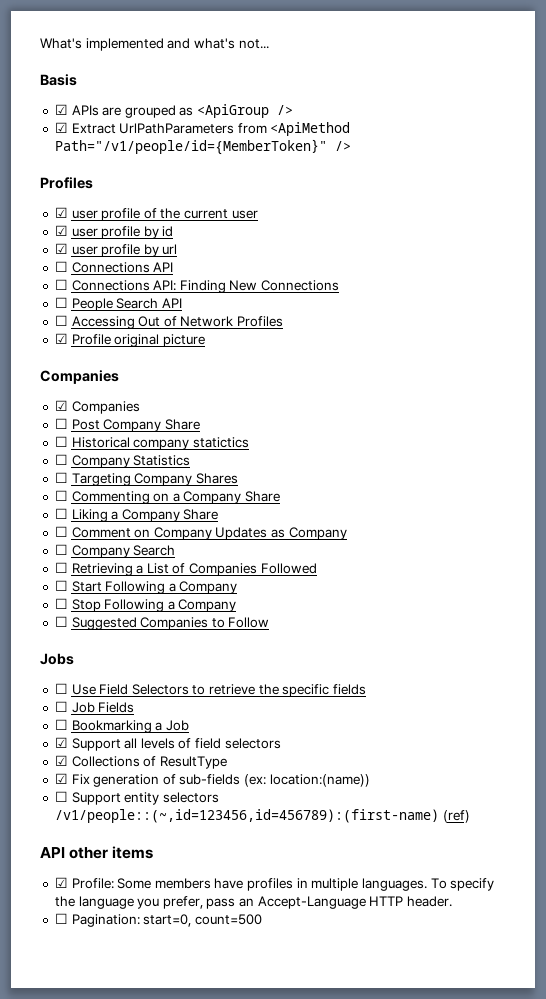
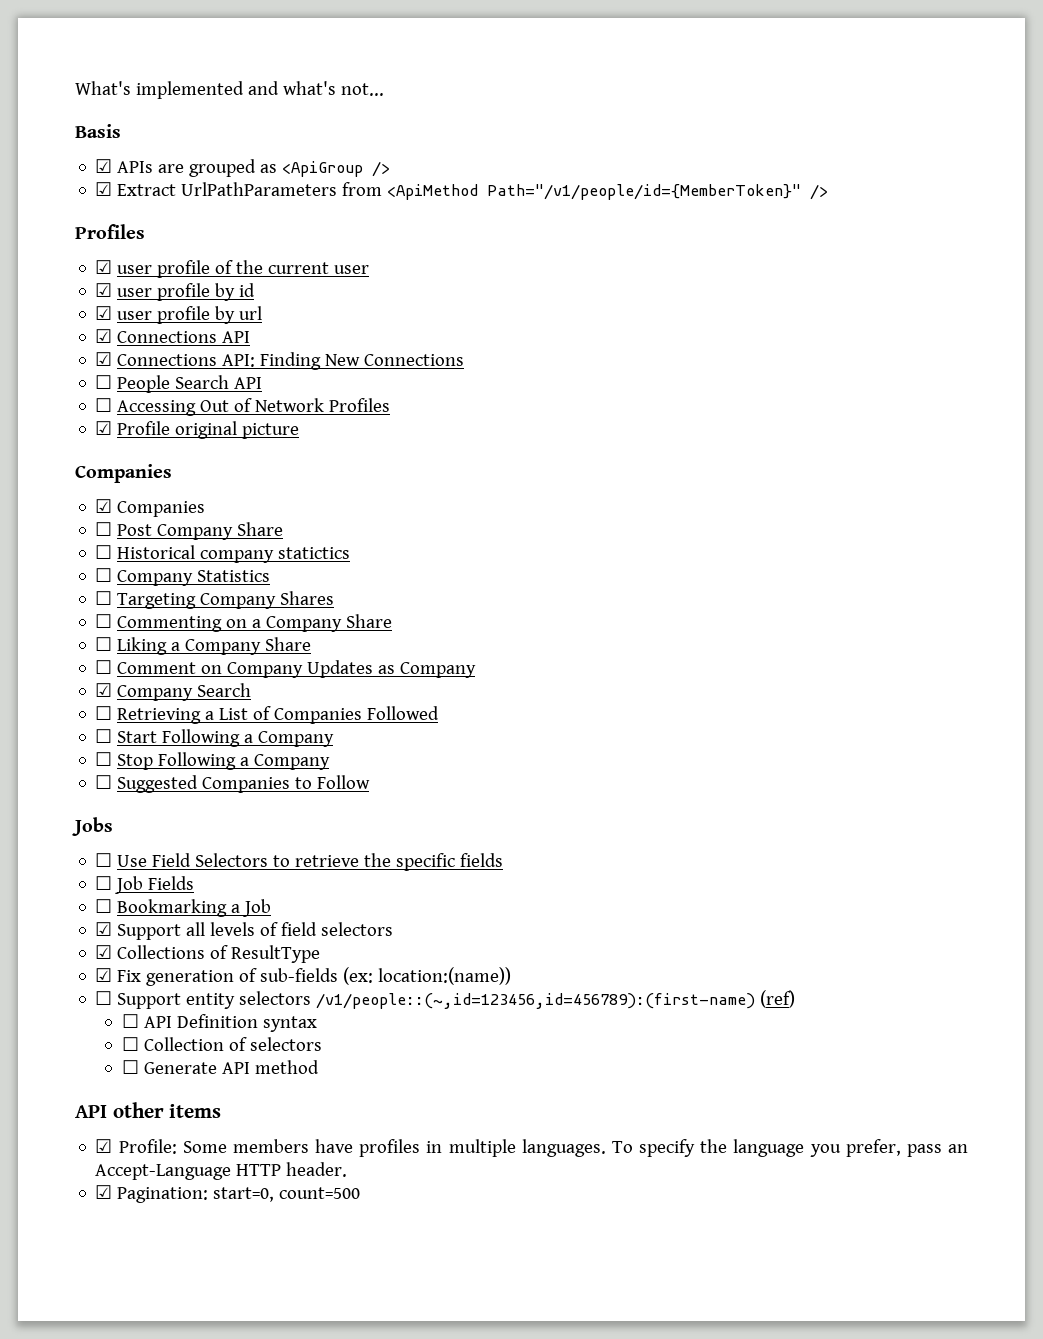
- ☐ Connections API
+ ☑ Connections API
- ☐ Connections API: Finding New Connections
+ ☑ Connections API: Finding New Connections
- ☐ Company Search
+ ☑ Company Search
+ ☐ API Definition syntax
+ ☐ Collection of selectors
+ ☐ Generate API method
- ☐ Pagination: start=0, count=500
+ ☑ Pagination: start=0, count=500

